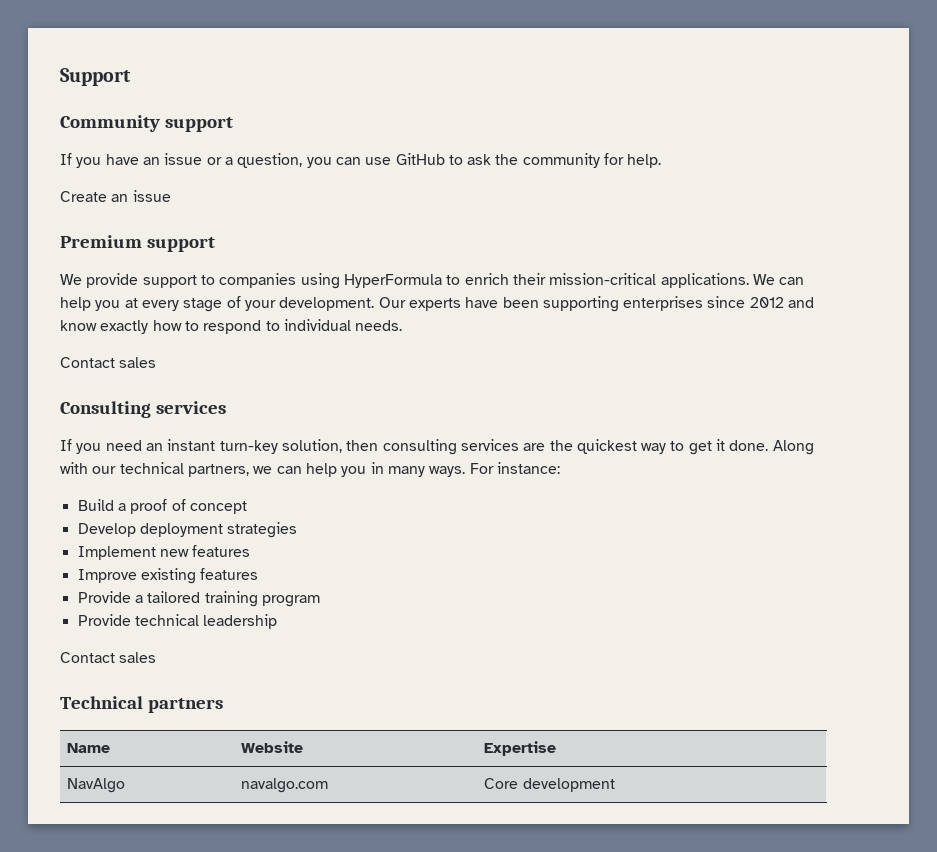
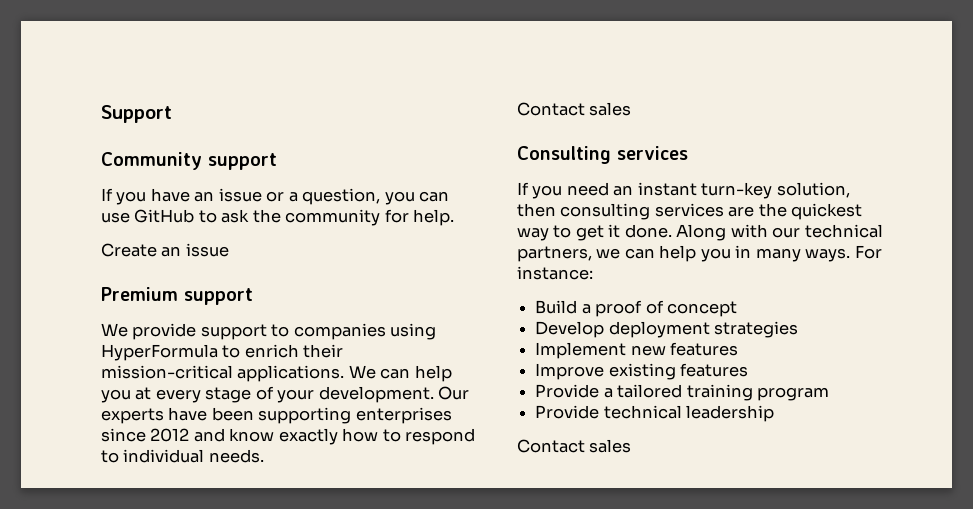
- Technical partners
- Name | Website | Expertise
- NavAlgo | navalgo.com | Core development

